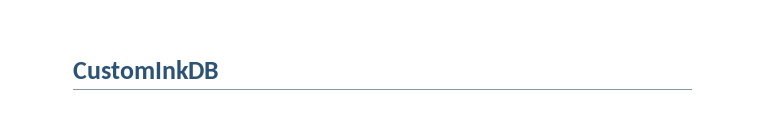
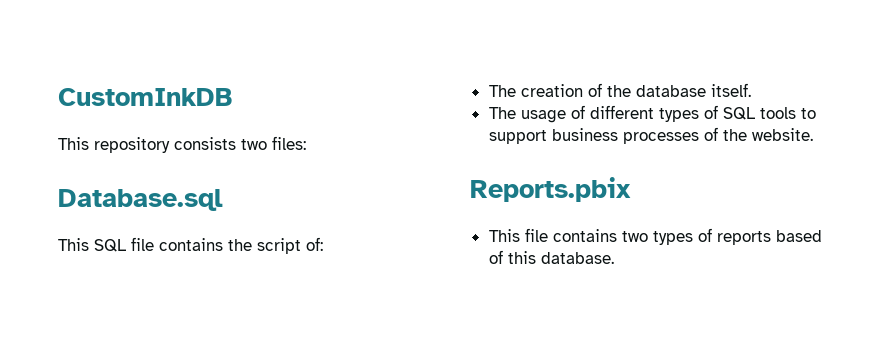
+ This repository consists two files:
+ Database.sql
+ This SQL file contains the script of:
+ The creation of the database itself.
+ The usage of different types of SQL tools to support business processes of the website.
+ Reports.pbix
+ This file contains two types of reports based of this database.

